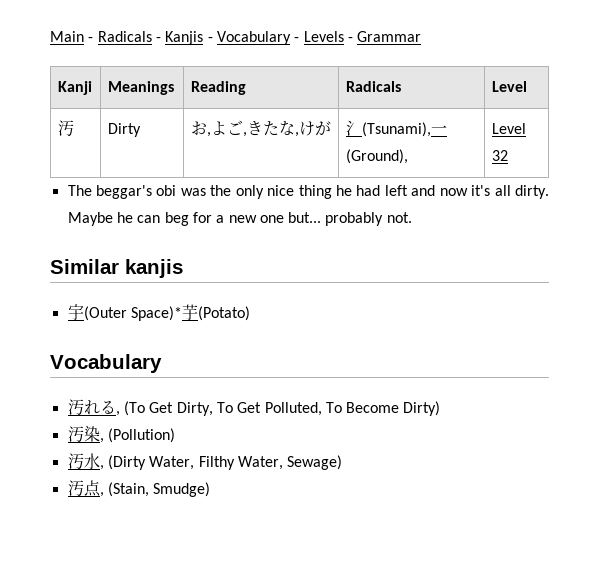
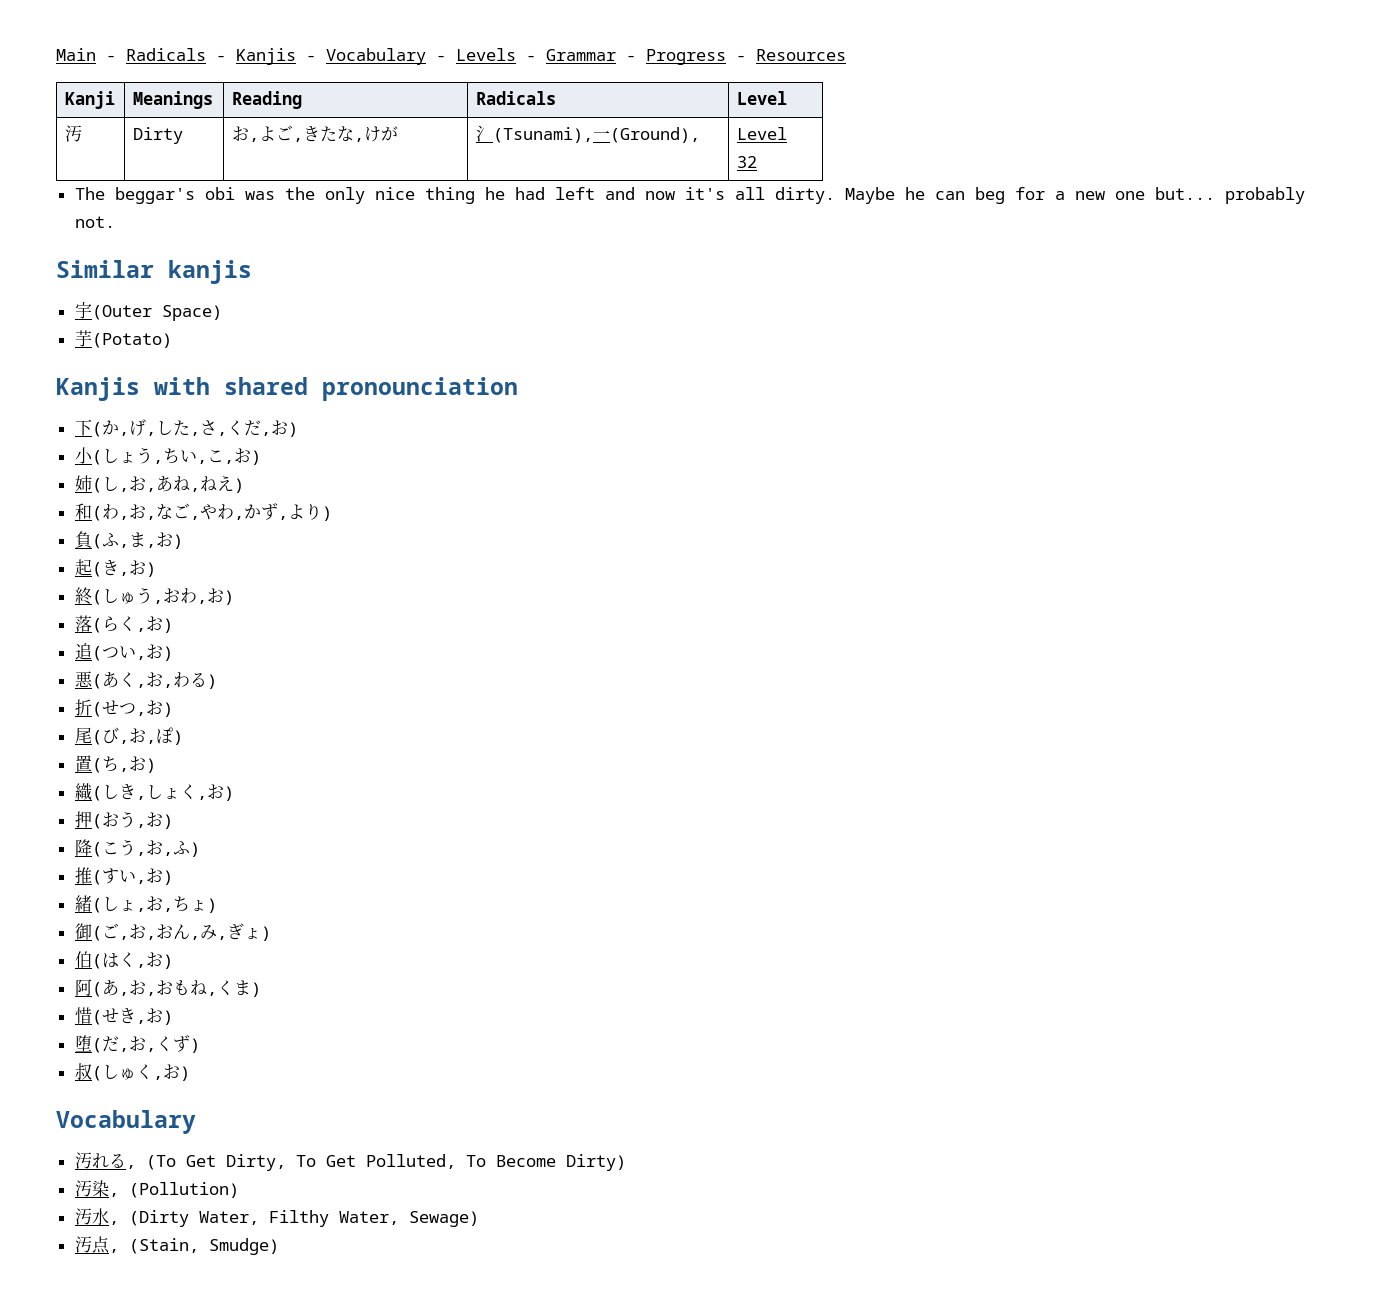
- Main - Radicals - Kanjis - Vocabulary - Levels - Grammar
+ Main - Radicals - Kanjis - Vocabulary - Levels - Grammar - Progress - Resources
- 宇(Outer Space)*芋(Potato)
+ 宇(Outer Space)
+ 芋(Potato)
+ Kanjis with shared pronounciation
+ 下(か,げ,した,さ,くだ,お)
+ 小(しょう,ちい,こ,お)
+ 姉(し,お,あね,ねえ)
+ 和(わ,お,なご,やわ,かず,より)
+ 負(ふ,ま,お)
+ 起(き,お)
+ 終(しゅう,おわ,お)
+ 落(らく,お)
+ 追(つい,お)
+ 悪(あく,お,わる)
+ 折(せつ,お)
+ 尾(び,お,ぽ)
+ 置(ち,お)
+ 織(しき,しょく,お)
+ 押(おう,お)
+ 降(こう,お,ふ)
+ 推(すい,お)
+ 緒(しょ,お,ちょ)
+ 御(ご,お,おん,み,ぎょ)
+ 伯(はく,お)
+ 阿(あ,お,おもね,くま)
+ 惜(せき,お)
+ 堕(だ,お,くず)
+ 叔(しゅく,お)

